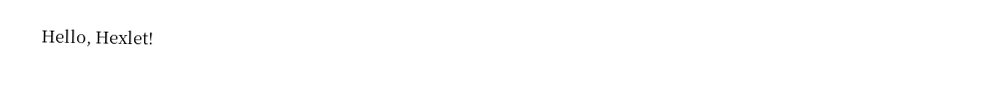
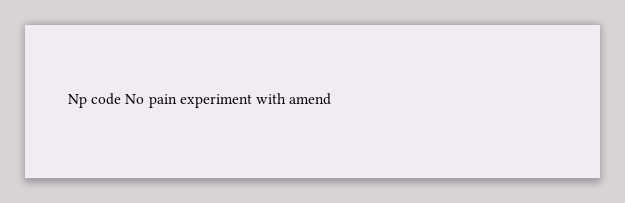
- Hello, Hexlet!
+ Np code No pain experiment with amend

